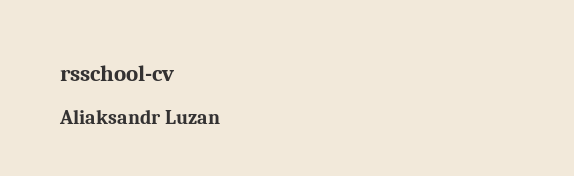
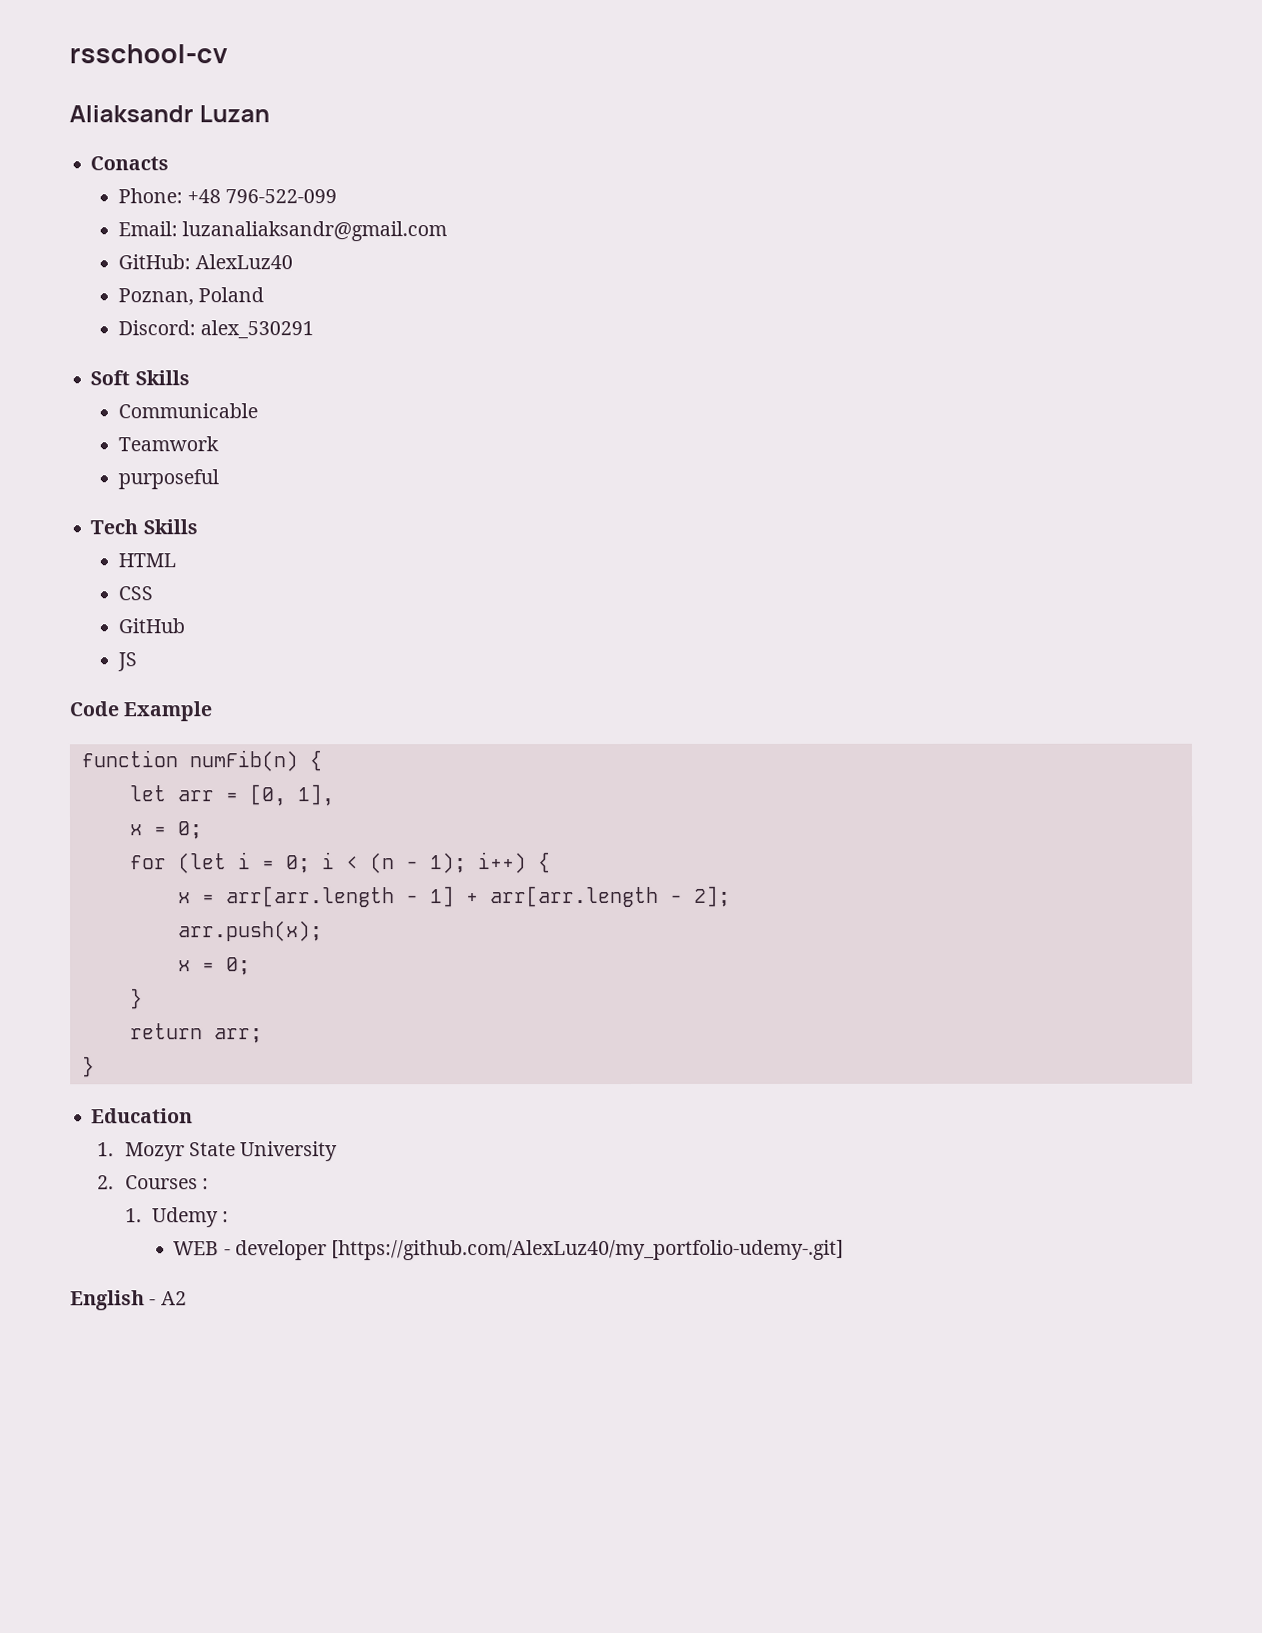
+ Conacts
+ Phone: +48 796-522-099
+ Email: luzanaliaksandr@gmail.com
+ GitHub: AlexLuz40
+ Poznan, Poland
+ Discord: alex_530291
+ Soft Skills
+ Communicable
+ Teamwork
+ purposeful
+ Tech Skills
+ HTML
+ CSS
+ GitHub
+ JS
+ Code Example
+ function numFib(n) {
+ let arr = [0, 1],
+ x = 0;
+ for (let i = 0; i < (n - 1); i++) {
+ x = arr[arr.length - 1] + arr[arr.length - 2];
+ arr.push(x);
+ x = 0;
+ }
+ return arr;
+ }
+ Education
+ 1. Mozyr State University
+ 2. Courses :
+ 1. Udemy :
+ WEB - developer [https://github.com/AlexLuz40/my_portfolio-udemy-.git]
+ English - A2

